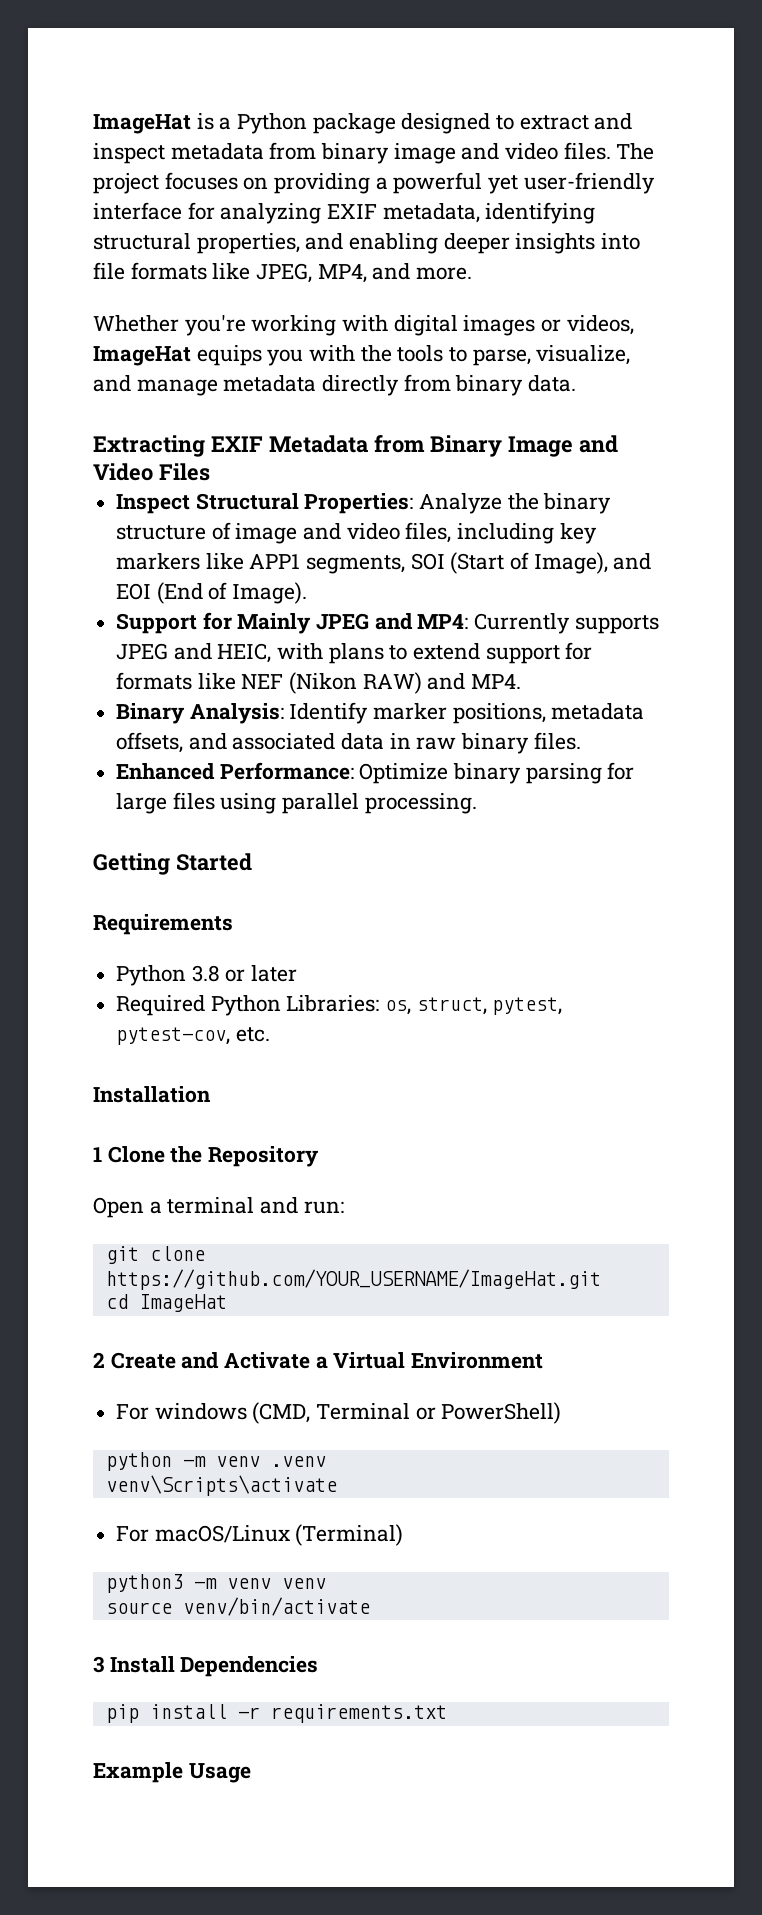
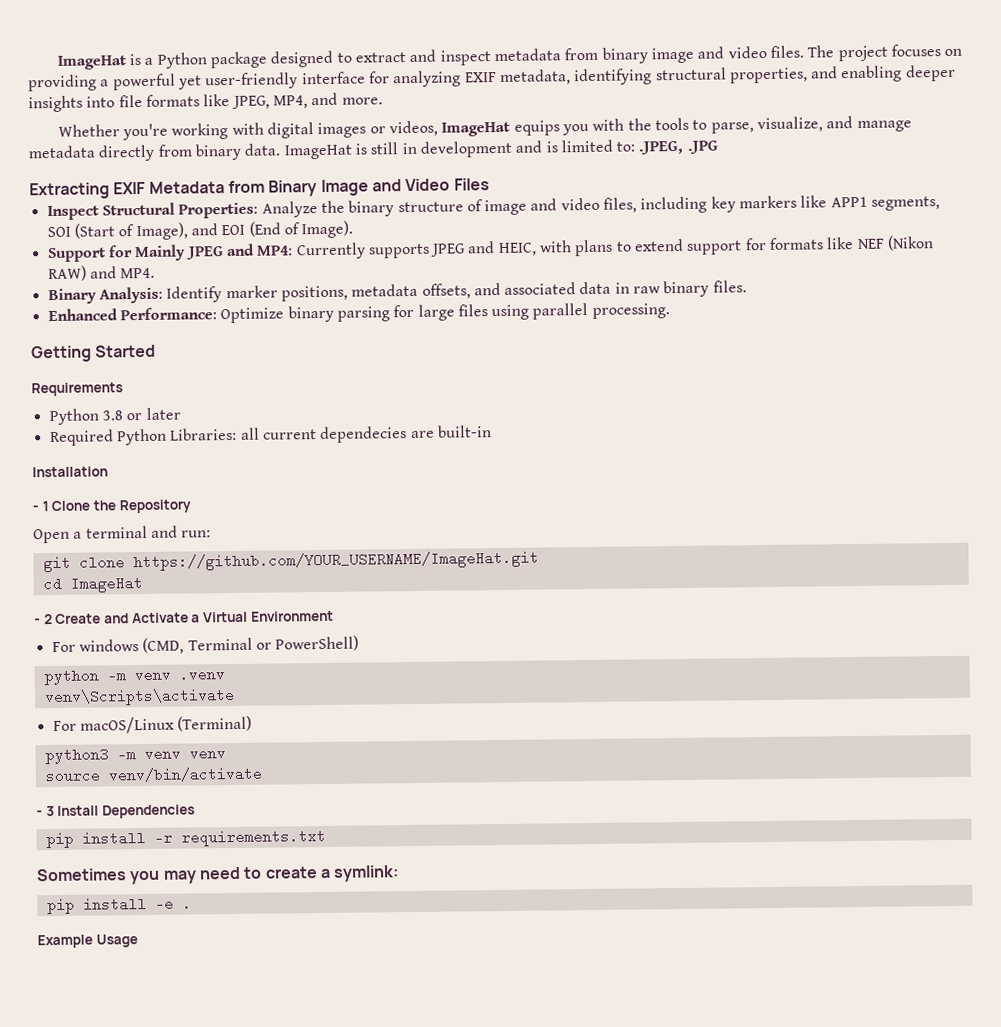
+ ImageHat is still in development and is limited to: .JPEG, .JPG
- Required Python Libraries: os, struct, pytest, pytest-cov, etc.
+ Required Python Libraries: all current dependecies are built-in
- 1 Clone the Repository
+ - 1 Clone the Repository
- 2 Create and Activate a Virtual Environment
+ - 2 Create and Activate a Virtual Environment
- 3 Install Dependencies
+ - 3 Install Dependencies
+ Sometimes you may need to create a symlink:
+ pip install -e .

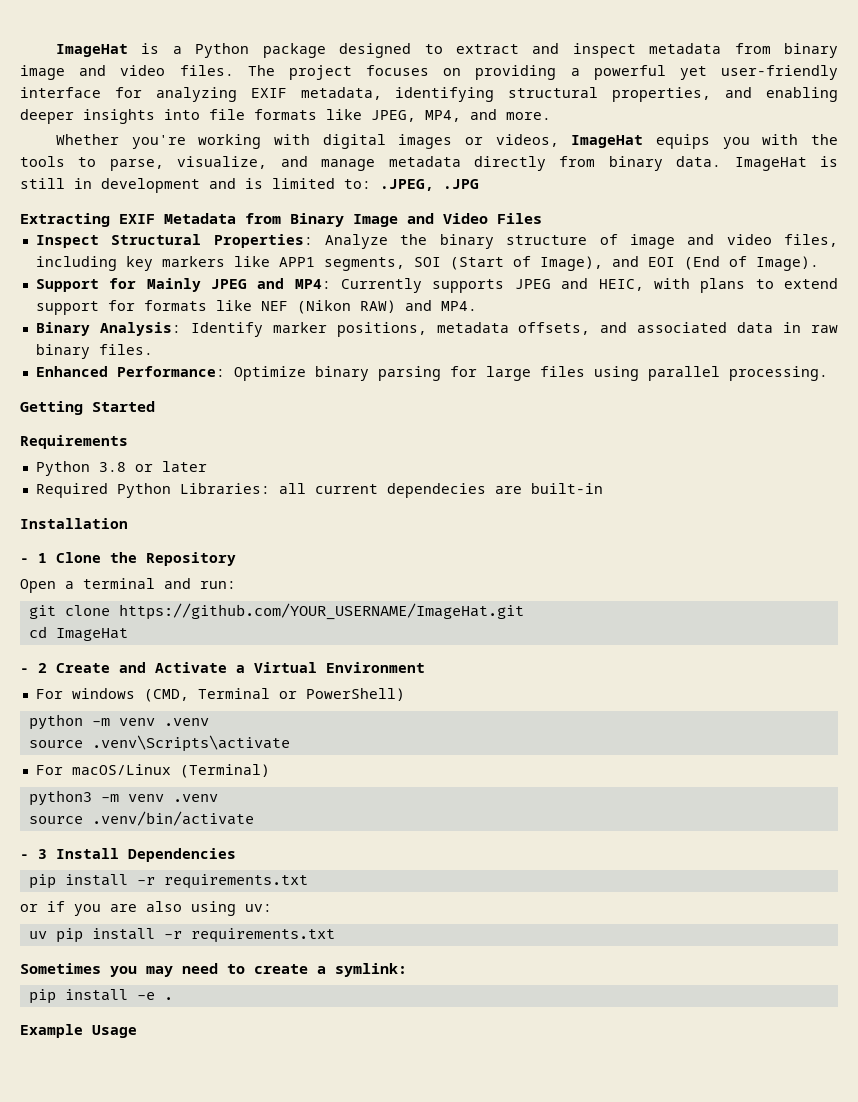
- venv\Scripts\activate
+ source .venv\Scripts\activate
- python3 -m venv venv
- source venv/bin/activate
+ python3 -m venv .venv
+ source .venv/bin/activate
+ or if you are also using uv:
+ uv pip install -r requirements.txt

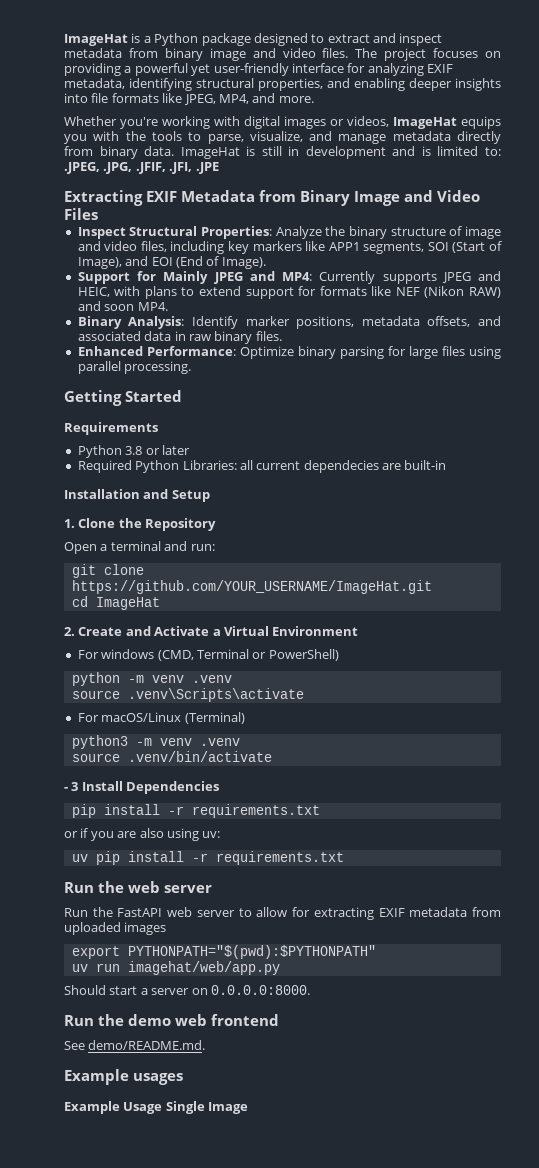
- ImageHat is still in development and is limited to: .JPEG, .JPG
+ ImageHat is still in development and is limited to: .JPEG, .JPG, .JFIF, .JFI, .JPE
- Support for Mainly JPEG and MP4: Currently supports JPEG and HEIC, with plans to extend support for formats like NEF (Nikon RAW) and MP4.
+ Support for Mainly JPEG and MP4: Currently supports JPEG and HEIC, with plans to extend support for formats like NEF (Nikon RAW) and soon MP4.
- Installation
- - 1 Clone the Repository
+ Installation and Setup
+ 1. Clone the Repository
- - 2 Create and Activate a Virtual Environment
+ 2. Create and Activate a Virtual Environment
- Sometimes you may need to create a symlink:
- pip install -e .
+ Run the web server
+ Run the FastAPI web server to allow for extracting EXIF metadata from uploaded images
+ export PYTHONPATH="$(pwd):$PYTHONPATH"
+ uv run imagehat/web/app.py
+ Should start a server on 0.0.0.0:8000.
+ Run the demo web frontend
+ See demo/README.md.
+ Example usages
- Example Usage
+ Example Usage Single Image

